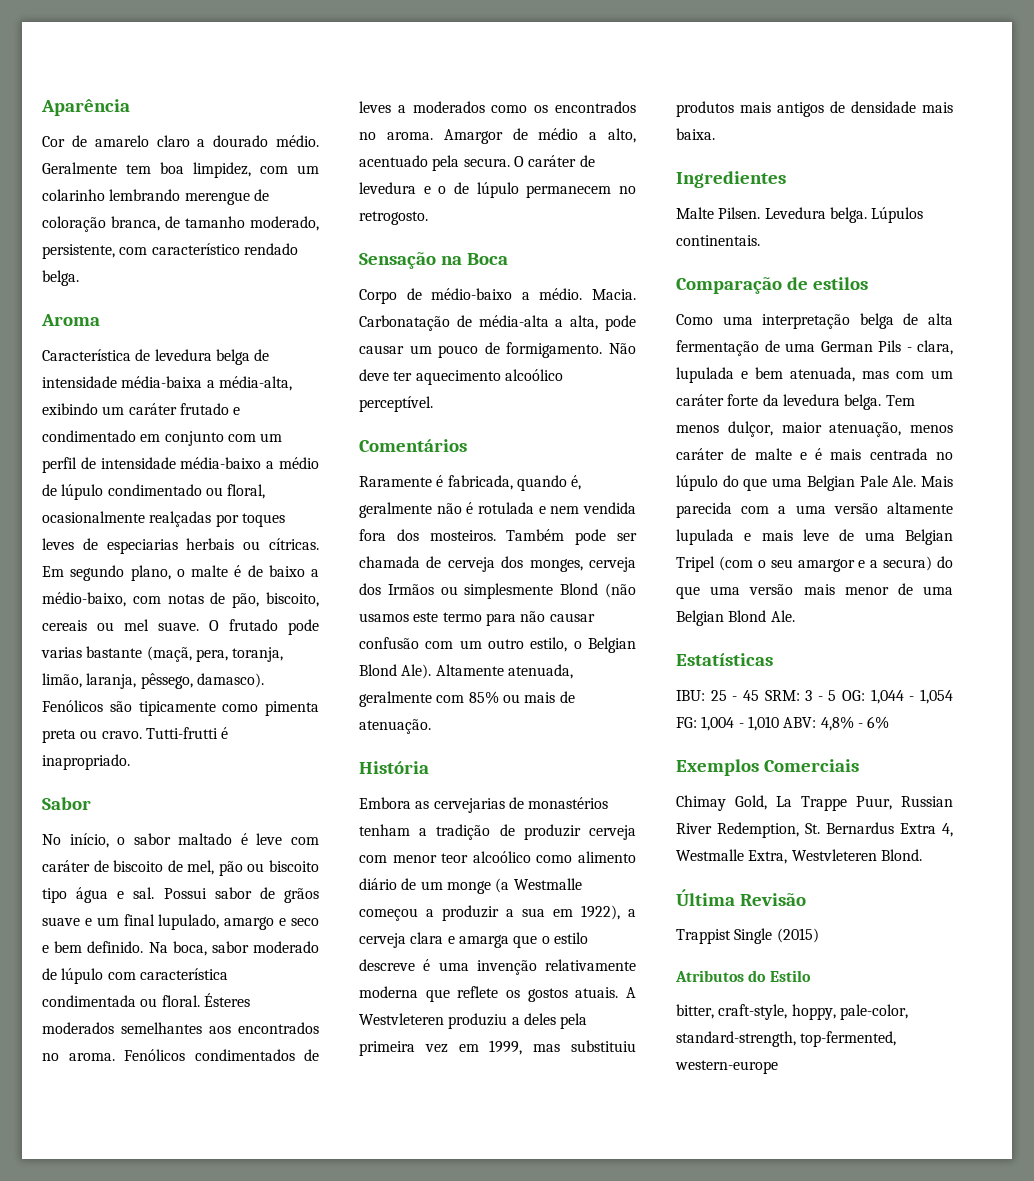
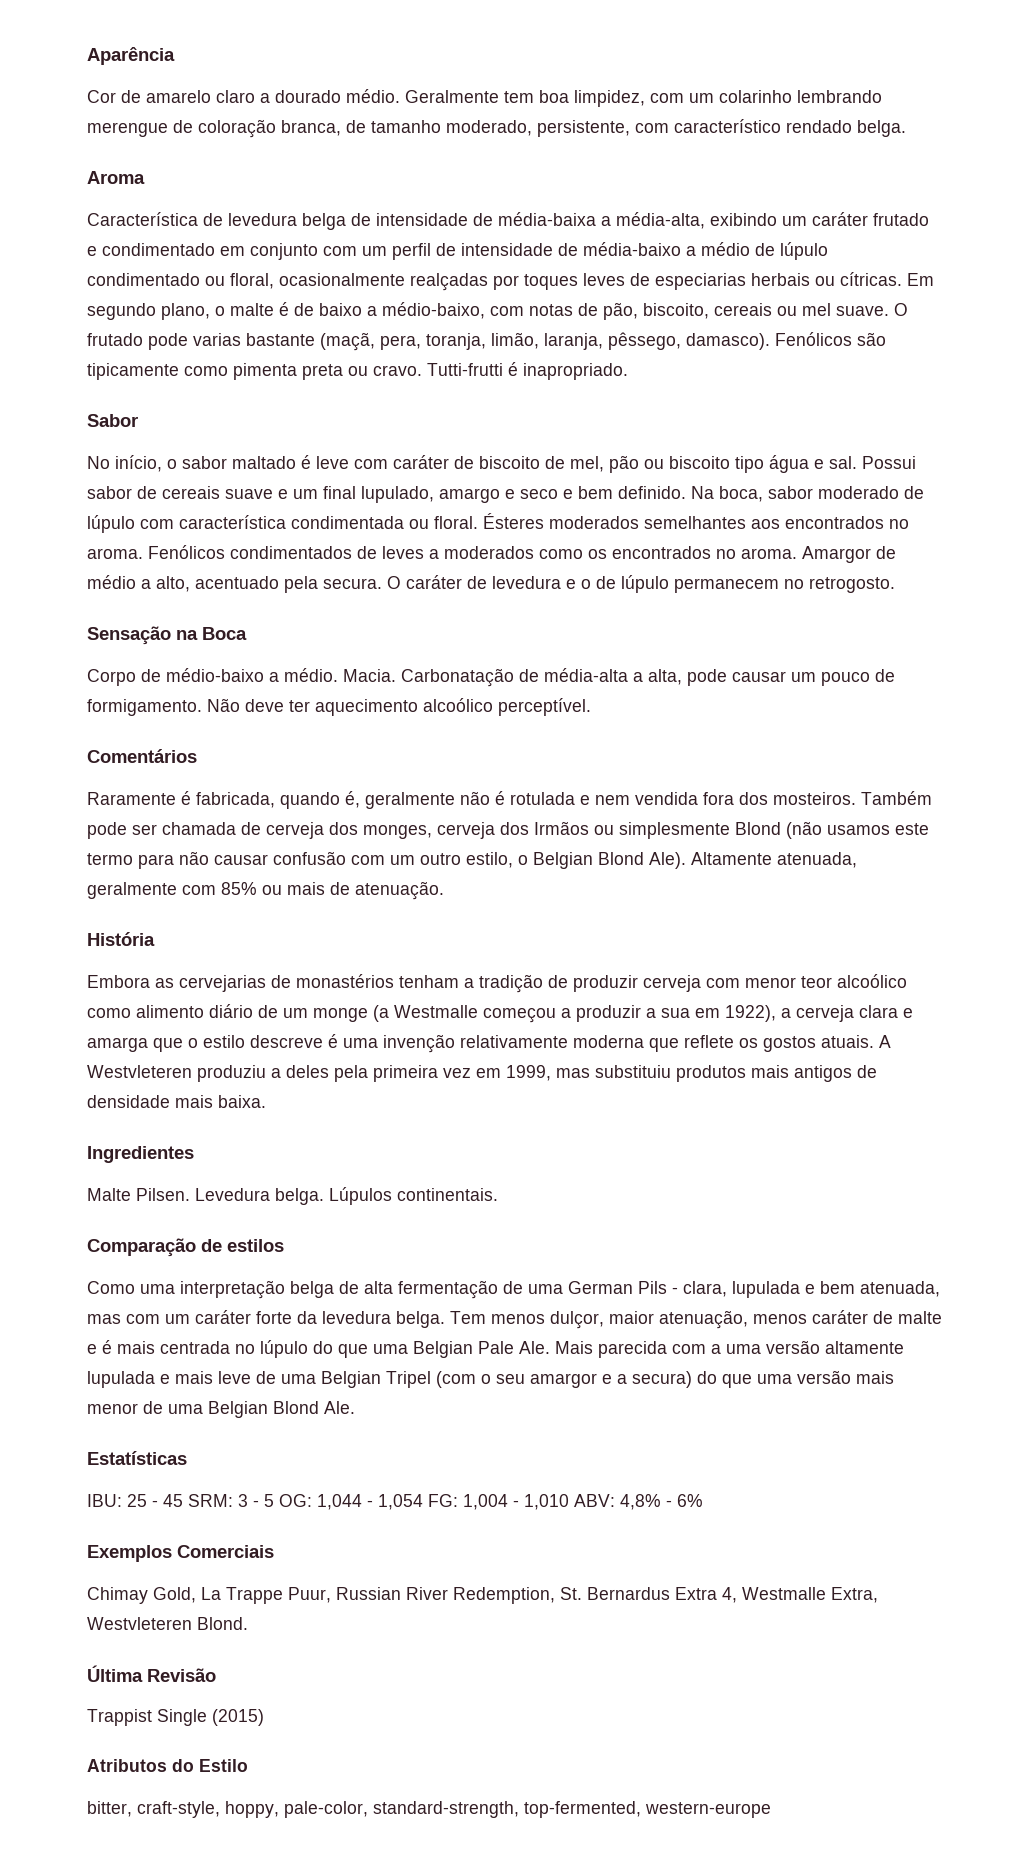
- Característica de levedura belga de intensidade média-baixa a média-alta, exibindo um caráter frutado e condimentado em conjunto com um perfil de intensidade média-baixo a médio de lúpulo condimentado ou floral, ocasionalmente realçadas por toques leves de especiarias herbais ou cítricas.
+ Característica de levedura belga de intensidade de média-baixa a média-alta, exibindo um caráter frutado e condimentado em conjunto com um perfil de intensidade de média-baixo a médio de lúpulo condimentado ou floral, ocasionalmente realçadas por toques leves de especiarias herbais ou cítricas.
- Possui sabor de grãos suave e um final lupulado, amargo e seco e bem definido.
+ Possui sabor de cereais suave e um final lupulado, amargo e seco e bem definido.

